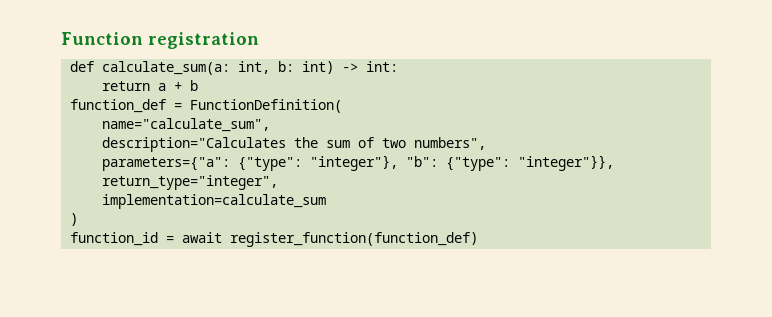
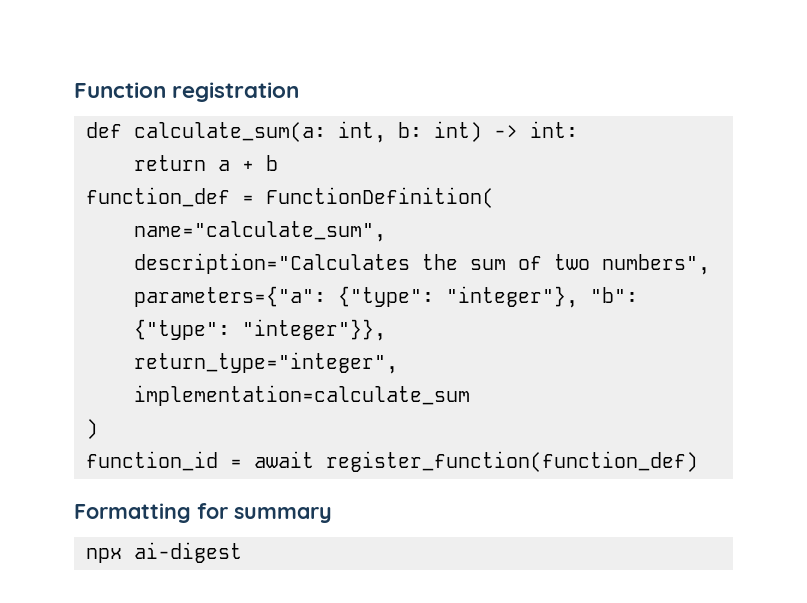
+ Formatting for summary
+ npx ai-digest

